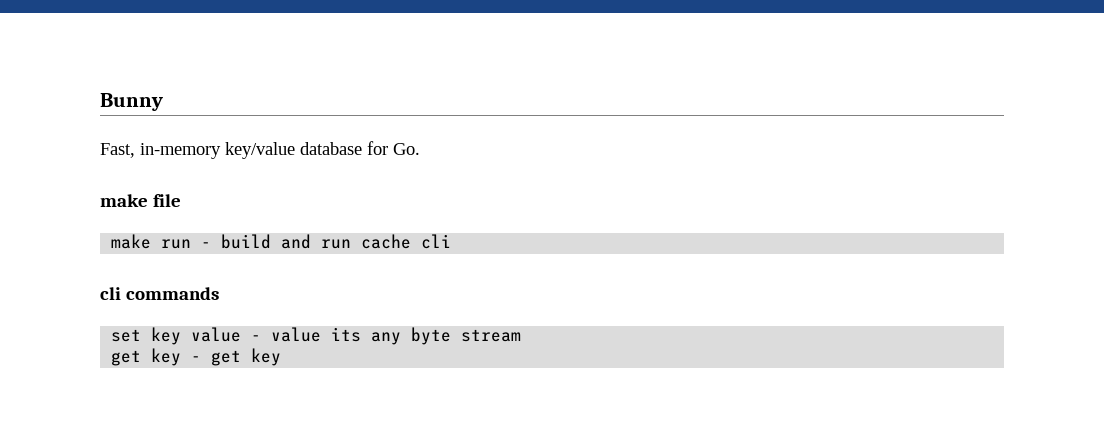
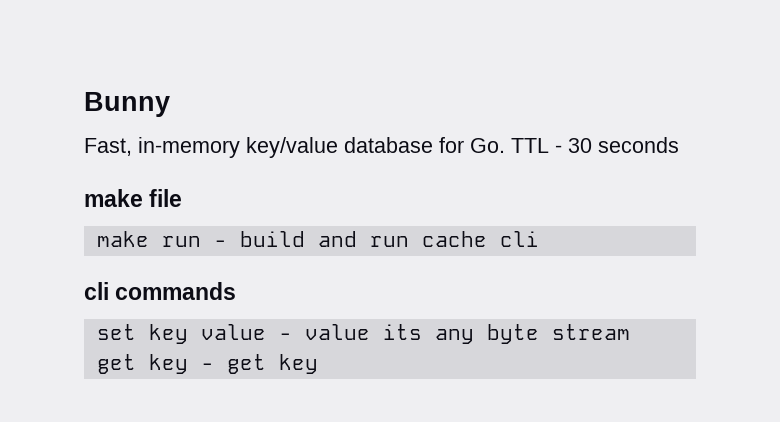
- Fast, in-memory key/value database for Go.
+ Fast, in-memory key/value database for Go. TTL - 30 seconds

